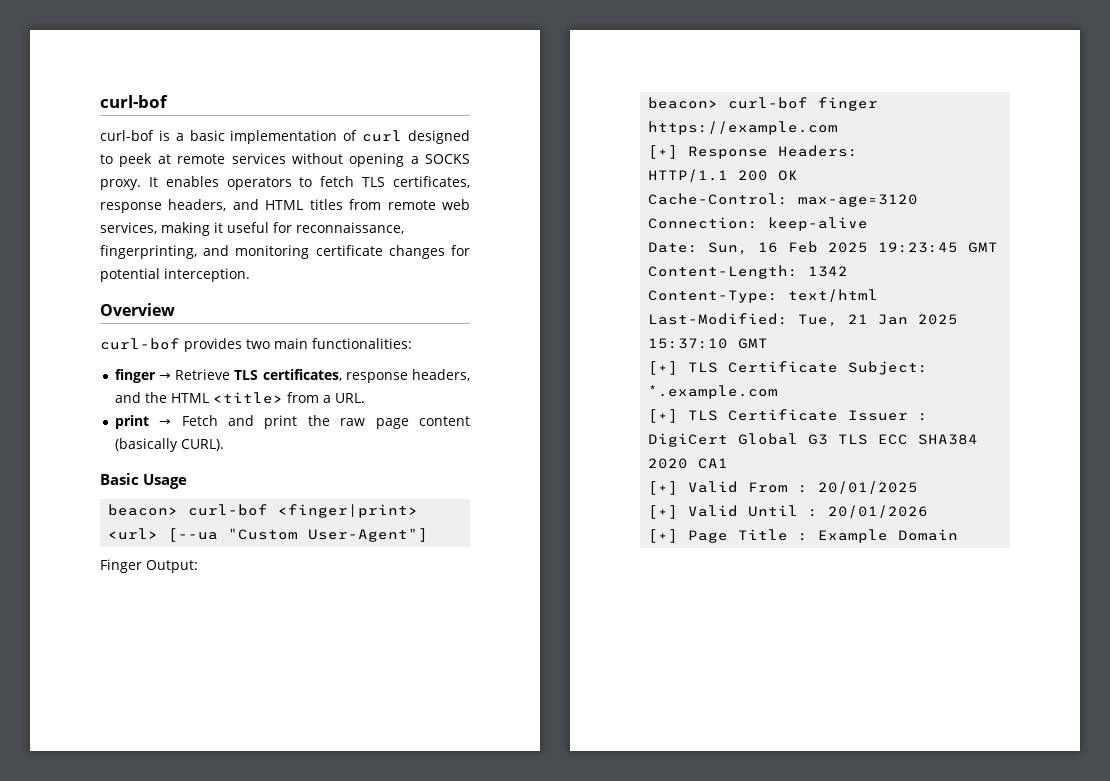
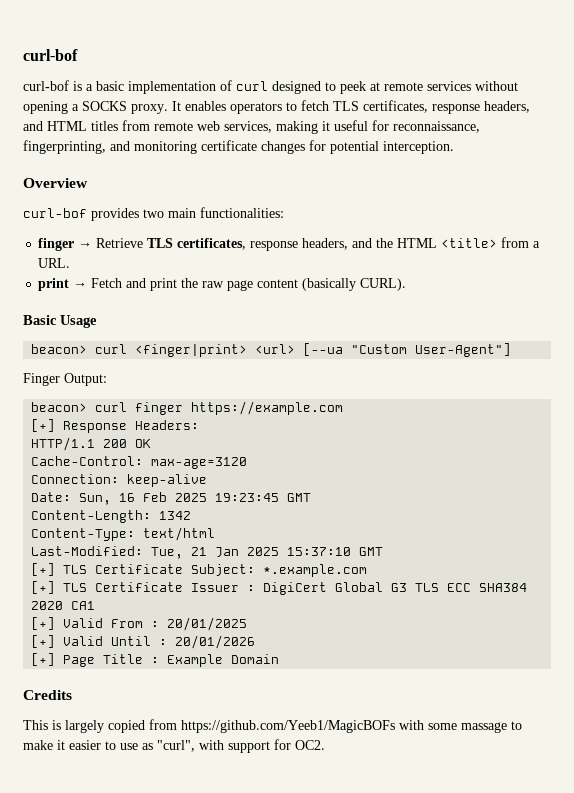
- beacon> curl-bof <finger|print> <url> [--ua "Custom User-Agent"]
+ beacon> curl <finger|print> <url> [--ua "Custom User-Agent"]
- beacon> curl-bof finger https://example.com
+ beacon> curl finger https://example.com
+ Credits
+ This is largely copied from https://github.com/Yeeb1/MagicBOFs with some massage to make it easier to use as "curl", with support for OC2.

